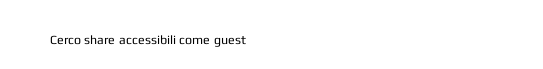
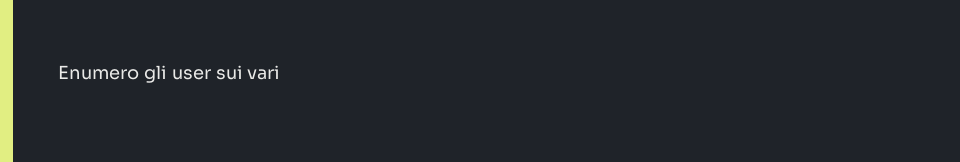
- Cerco share accessibili come guest
+ Enumero gli user sui vari

